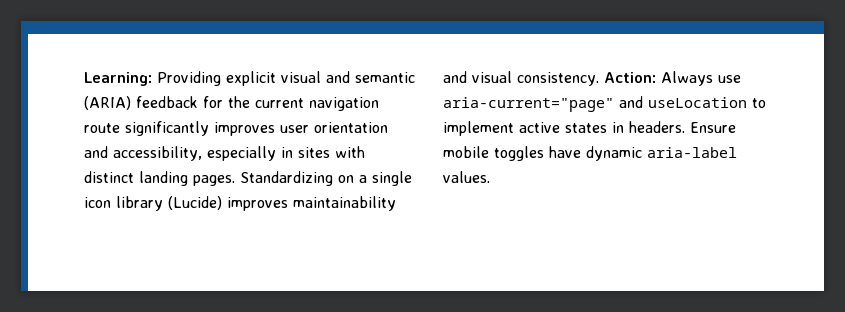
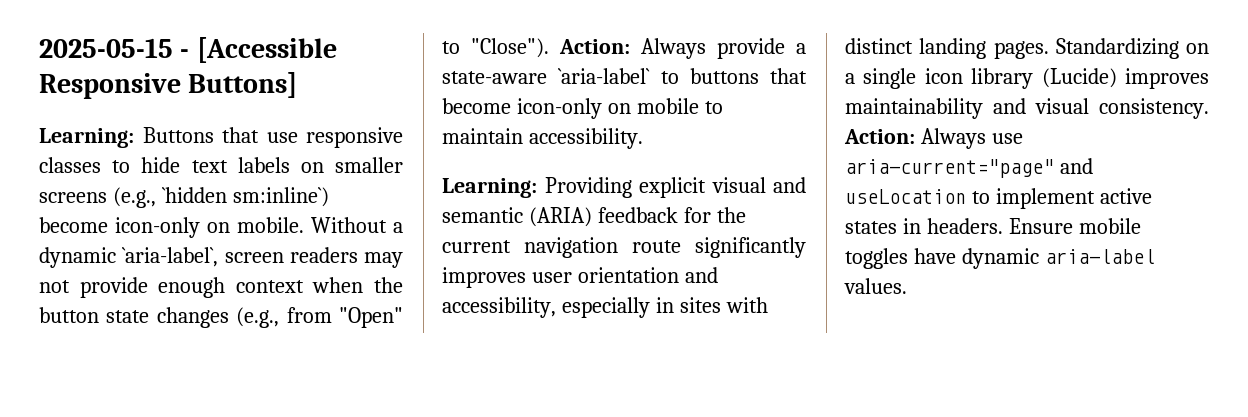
+ 2025-05-15 - [Accessible Responsive Buttons]
+ Learning: Buttons that use responsive classes to hide text labels on smaller screens (e.g., `hidden sm:inline`) become icon-only on mobile. Without a dynamic `aria-label`, screen readers may not provide enough context when the button state changes (e.g., from "Open" to "Close"). Action: Always provide a state-aware `aria-label` to buttons that become icon-only on mobile to maintain accessibility.

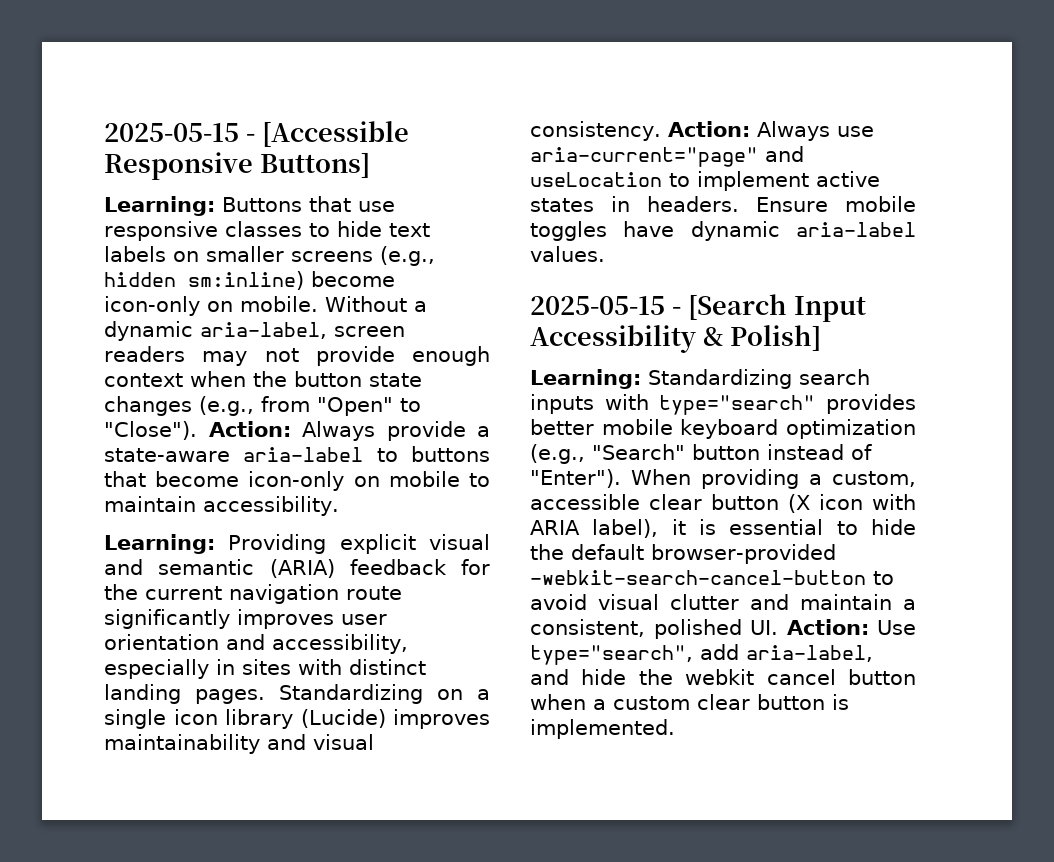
- Learning: Buttons that use responsive classes to hide text labels on smaller screens (e.g., `hidden sm:inline`) become icon-only on mobile.
+ Learning: Buttons that use responsive classes to hide text labels on smaller screens (e.g., hidden sm:inline) become icon-only on mobile.
- Without a dynamic `aria-label`, screen readers may not provide enough context when the button state changes (e.g., from "Open" to "Close").
+ Without a dynamic aria-label, screen readers may not provide enough context when the button state changes (e.g., from "Open" to "Close").
- Action: Always provide a state-aware `aria-label` to buttons that become icon-only on mobile to maintain accessibility.
+ Action: Always provide a state-aware aria-label to buttons that become icon-only on mobile to maintain accessibility.
+ 2025-05-15 - [Search Input Accessibility & Polish]
+ Learning: Standardizing search inputs with type="search" provides better mobile keyboard optimization (e.g., "Search" button instead of "Enter"). When providing a custom, accessible clear button (X icon with ARIA label), it is essential to hide the default browser-provided -webkit-search-cancel-button to avoid visual clutter and maintain a consistent, polished UI. Action: Use type="search", add aria-label, and hide the webkit cancel button when a custom clear button is implemented.

